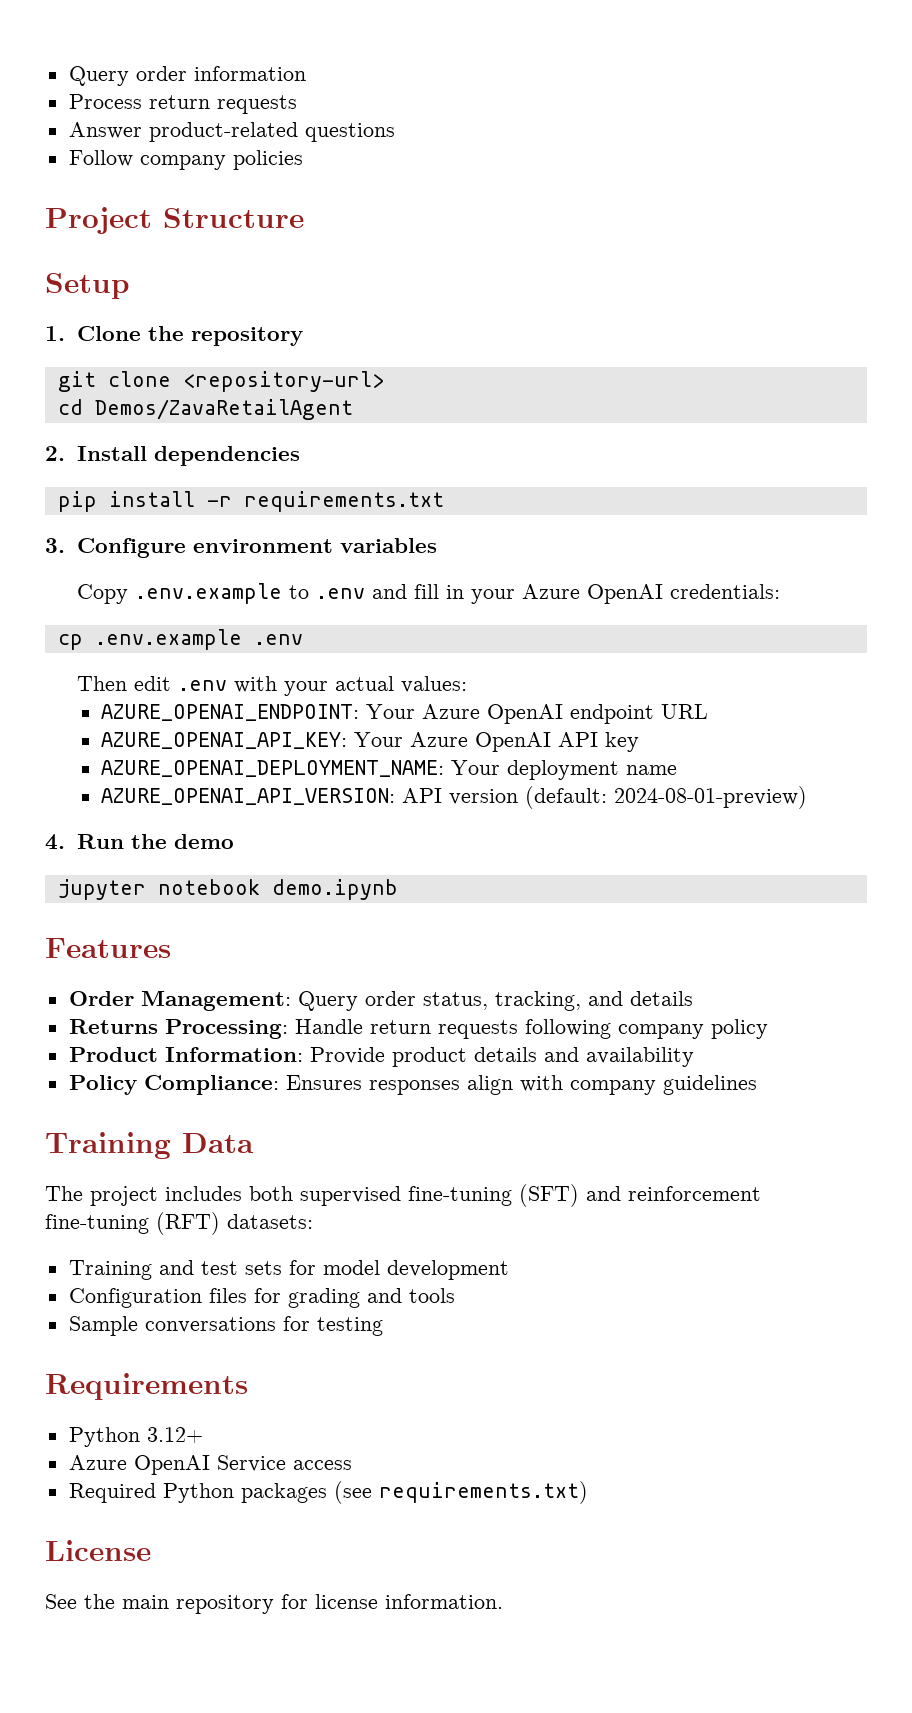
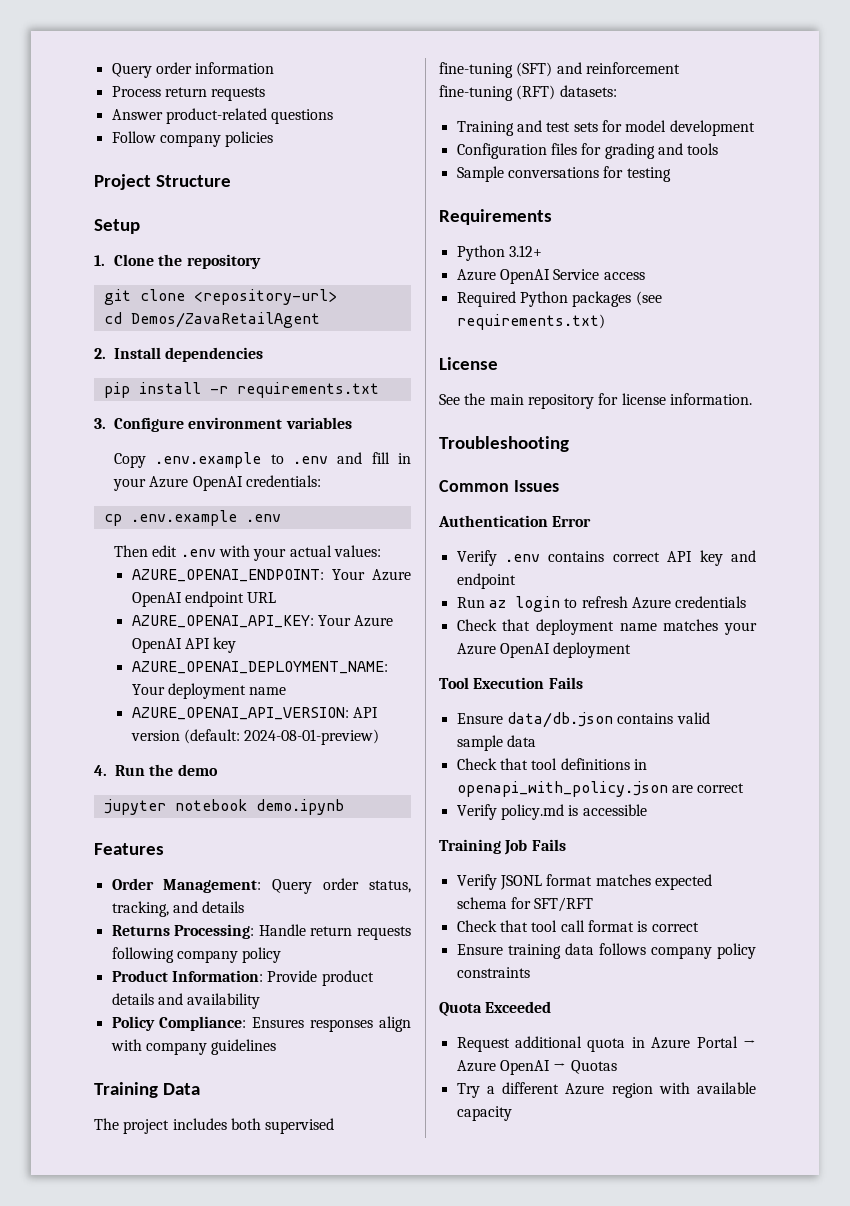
+ Troubleshooting
+ Common Issues
+ Authentication Error
+ Verify .env contains correct API key and endpoint
+ Run az login to refresh Azure credentials
+ Check that deployment name matches your Azure OpenAI deployment
+ Tool Execution Fails
+ Ensure data/db.json contains valid sample data
+ Check that tool definitions in openapi_with_policy.json are correct
+ Verify policy.md is accessible
+ Training Job Fails
+ Verify JSONL format matches expected schema for SFT/RFT
+ Check that tool call format is correct
+ Ensure training data follows company policy constraints
+ Quota Exceeded
+ Request additional quota in Azure Portal → Azure OpenAI → Quotas
+ Try a different Azure region with available capacity

